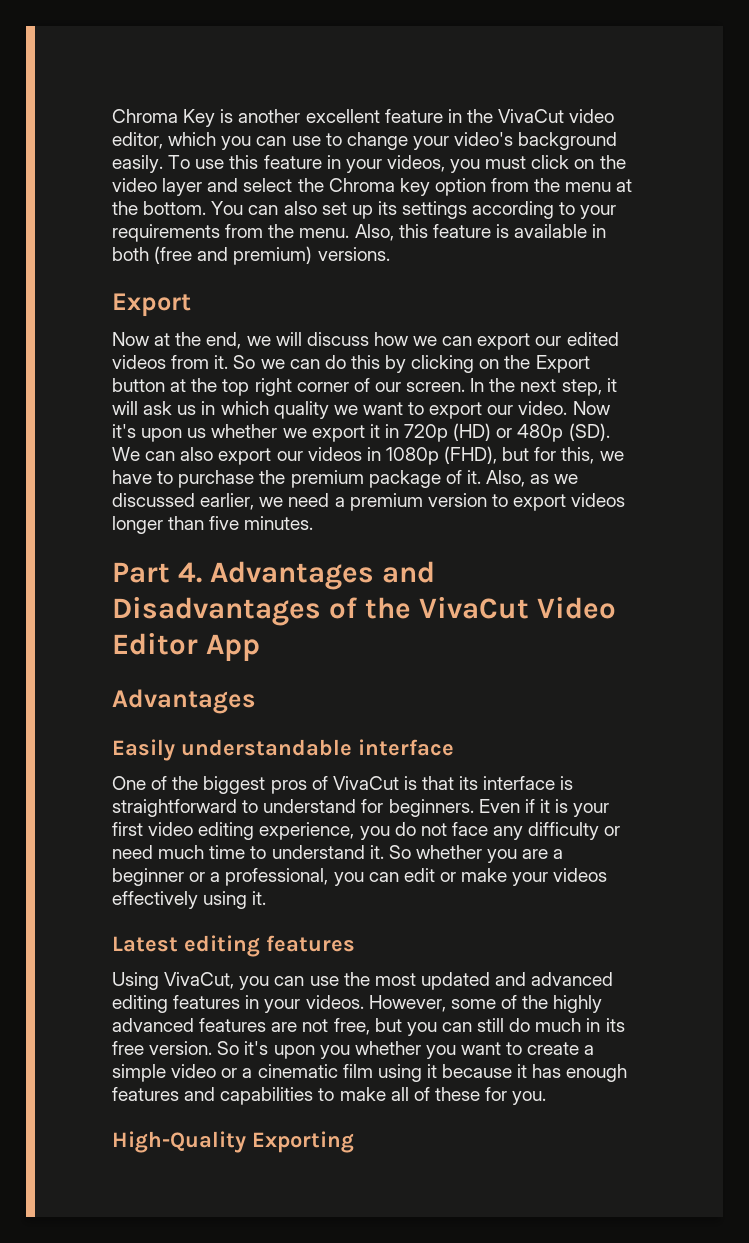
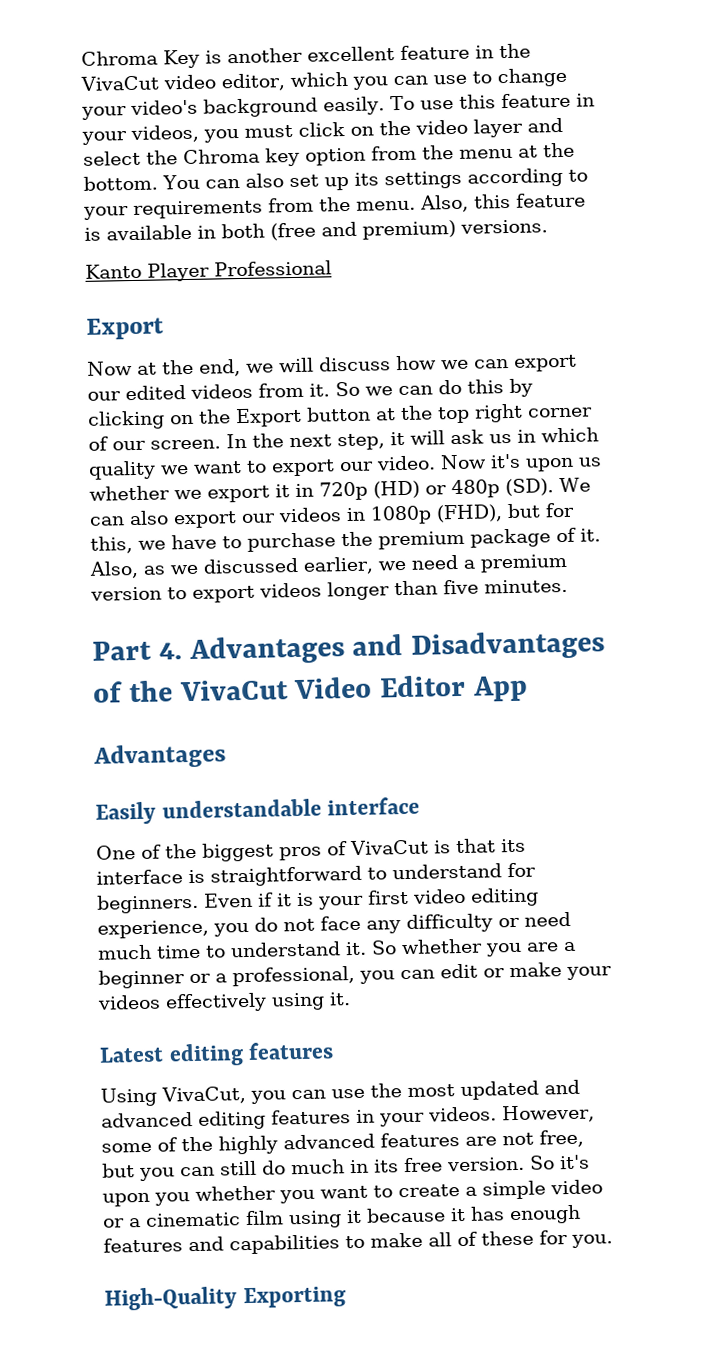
+ Kanto Player Professional

